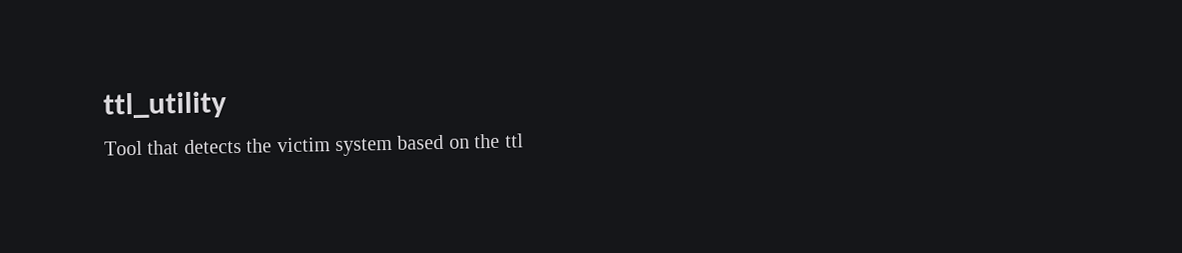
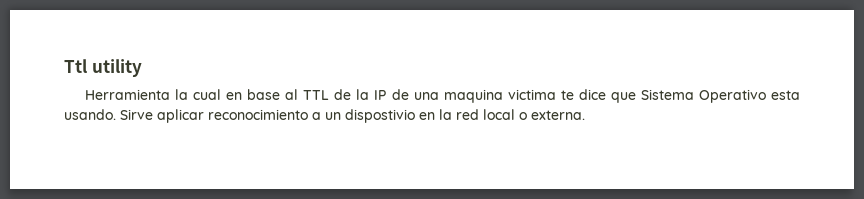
- ttl_utility
- Tool that detects the victim system based on the ttl
+ Ttl utility
+ Herramienta la cual en base al TTL de la IP de una maquina victima te dice que Sistema Operativo esta usando. Sirve aplicar reconocimiento a un dispostivio en la red local o externa.

